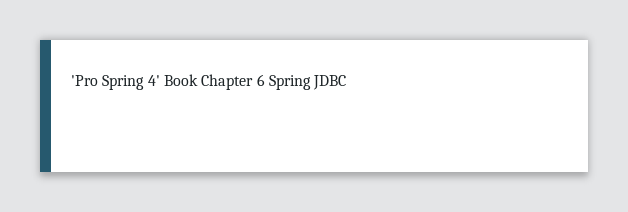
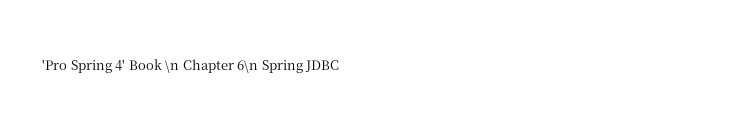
- 'Pro Spring 4' Book Chapter 6 Spring JDBC
+ 'Pro Spring 4' Book \n Chapter 6\n Spring JDBC

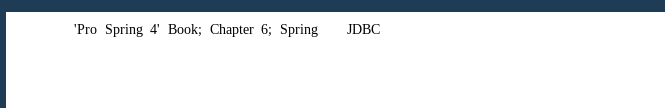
- 'Pro Spring 4' Book \n Chapter 6\n Spring JDBC
+ 'Pro Spring 4' Book; Chapter 6; Spring JDBC

